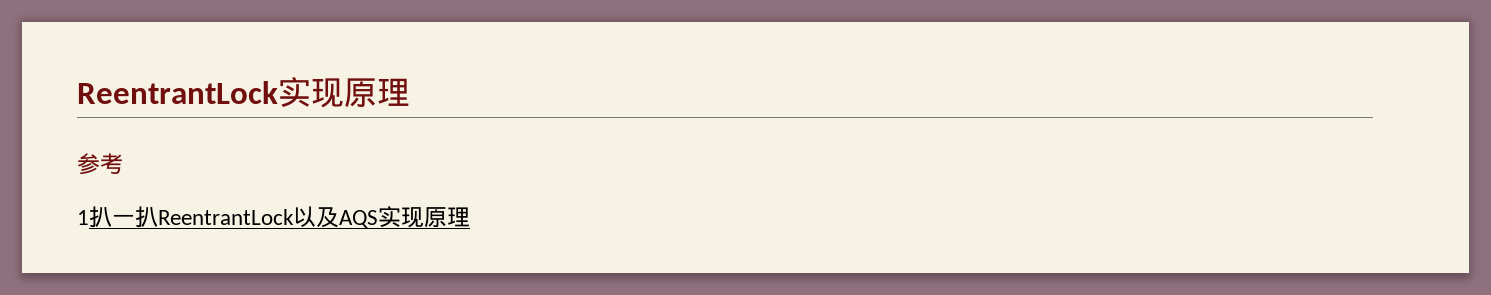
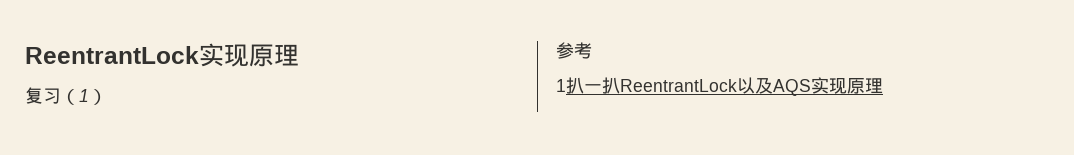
+ 复习（1）

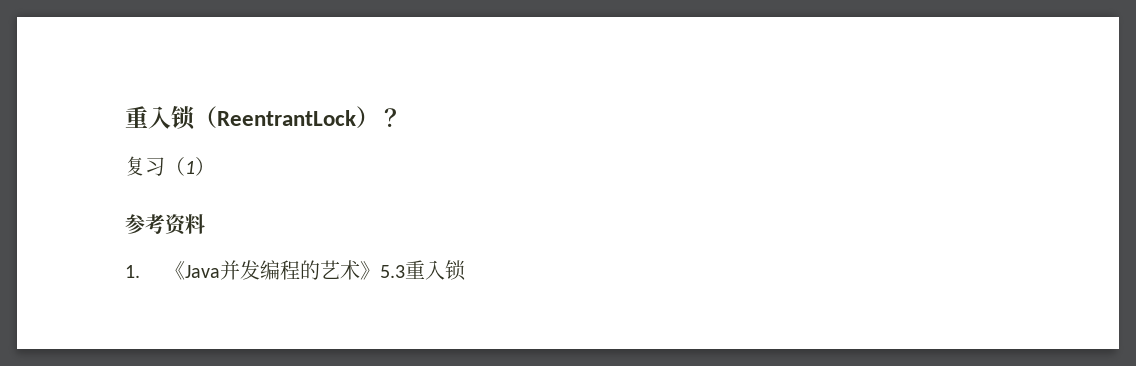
- ReentrantLock实现原理
+ 重入锁（ReentrantLock）？
- 参考
- 1扒一扒ReentrantLock以及AQS实现原理
+ 参考资料
+ 1.《Java并发编程的艺术》5.3重入锁

